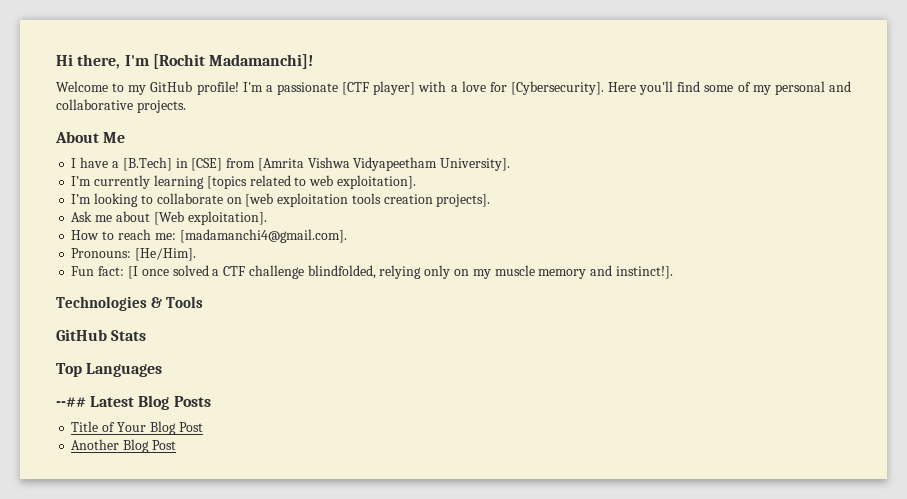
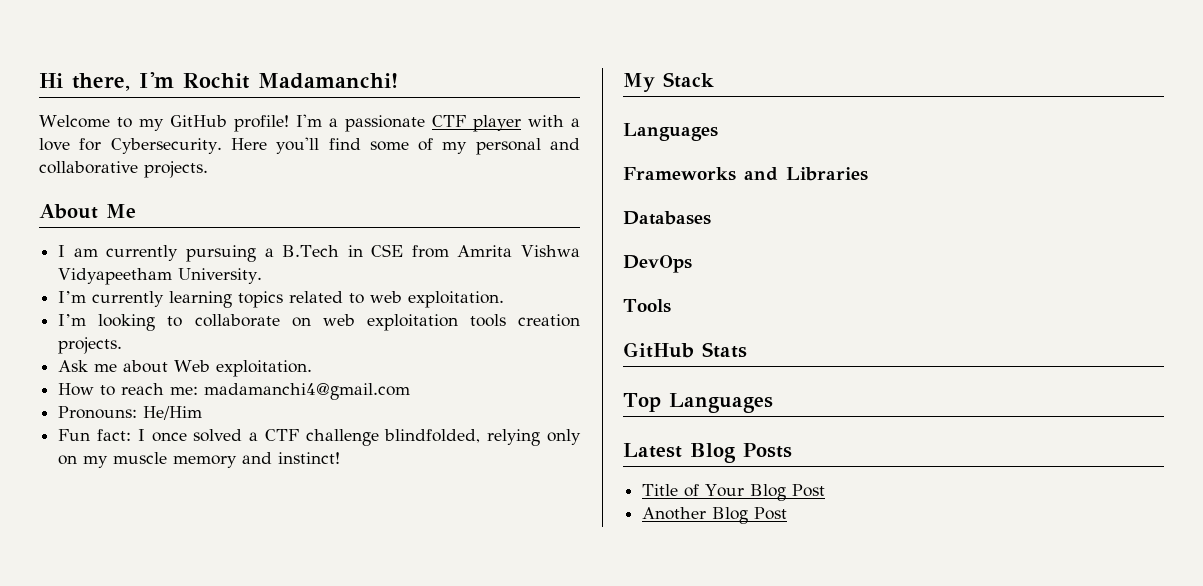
- Hi there, I'm [Rochit Madamanchi]!
+ Hi there, I'm Rochit Madamanchi!
- I'm a passionate [CTF player] with a love for [Cybersecurity].
+ I'm a passionate CTF player with a love for Cybersecurity.
- I have a [B.Tech] in [CSE] from [Amrita Vishwa Vidyapeetham University].
+ I am currently pursuing a B.Tech in CSE from Amrita Vishwa Vidyapeetham University.
- I’m currently learning [topics related to web exploitation].
+ I’m currently learning topics related to web exploitation.
- I’m looking to collaborate on [web exploitation tools creation projects].
+ I’m looking to collaborate on web exploitation tools creation projects.
- Ask me about [Web exploitation].
+ Ask me about Web exploitation.
- How to reach me: [madamanchi4@gmail.com].
+ How to reach me: madamanchi4@gmail.com
- Pronouns: [He/Him].
+ Pronouns: He/Him
- Fun fact: [I once solved a CTF challenge blindfolded, relying only on my muscle memory and instinct!].
- Technologies & Tools
+ Fun fact: I once solved a CTF challenge blindfolded, relying only on my muscle memory and instinct!
+ My Stack
+ Languages
+ Frameworks and Libraries
+ Databases
+ DevOps
+ Tools
- --## Latest Blog Posts
+ Latest Blog Posts

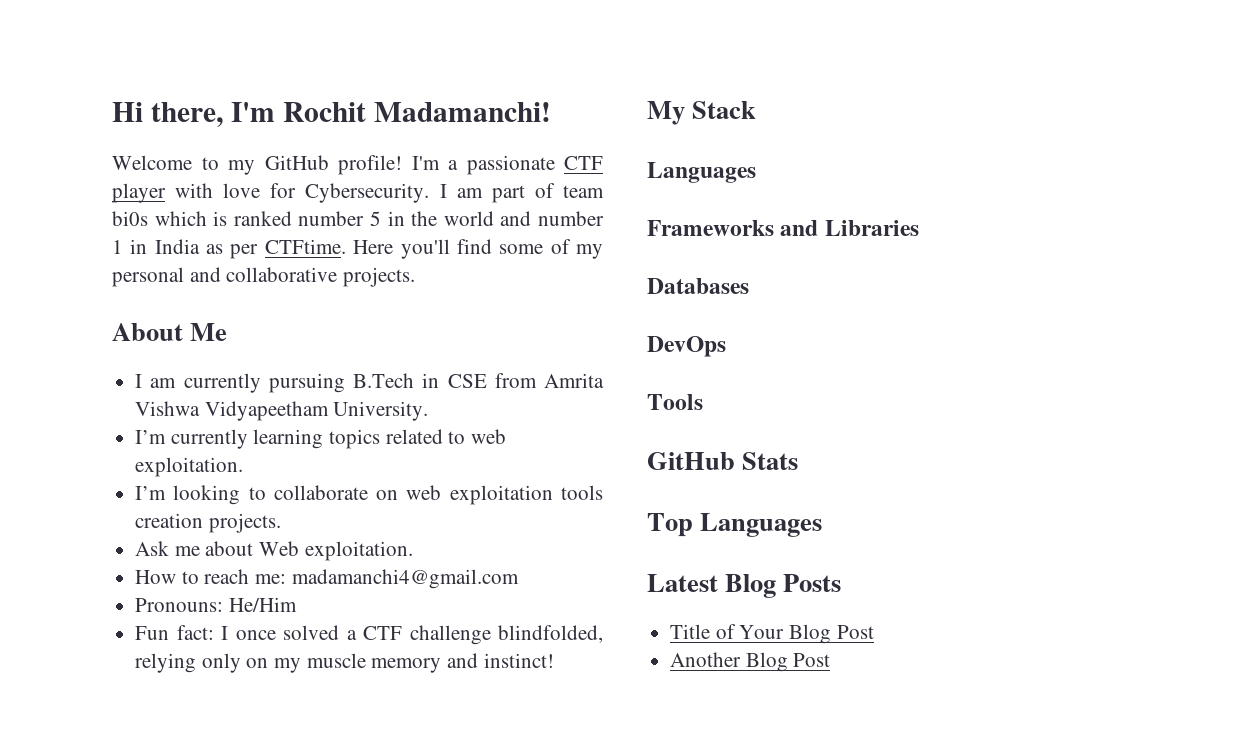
- I'm a passionate CTF player with a love for Cybersecurity.
+ I'm a passionate CTF player with love for Cybersecurity.
+ I am part of team bi0s which is ranked number 5 in the world and number 1 in India as per CTFtime.
- I am currently pursuing a B.Tech in CSE from Amrita Vishwa Vidyapeetham University.
+ I am currently pursuing B.Tech in CSE from Amrita Vishwa Vidyapeetham University.

